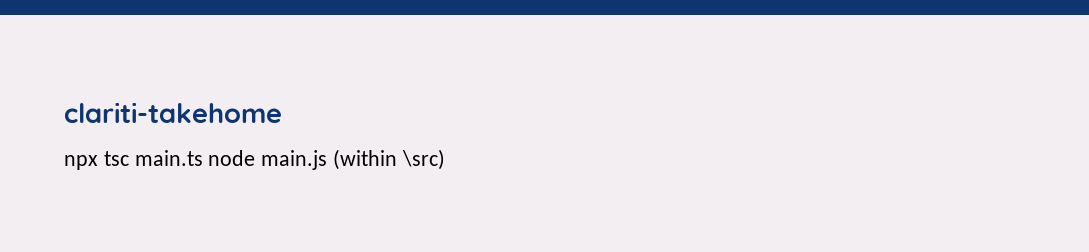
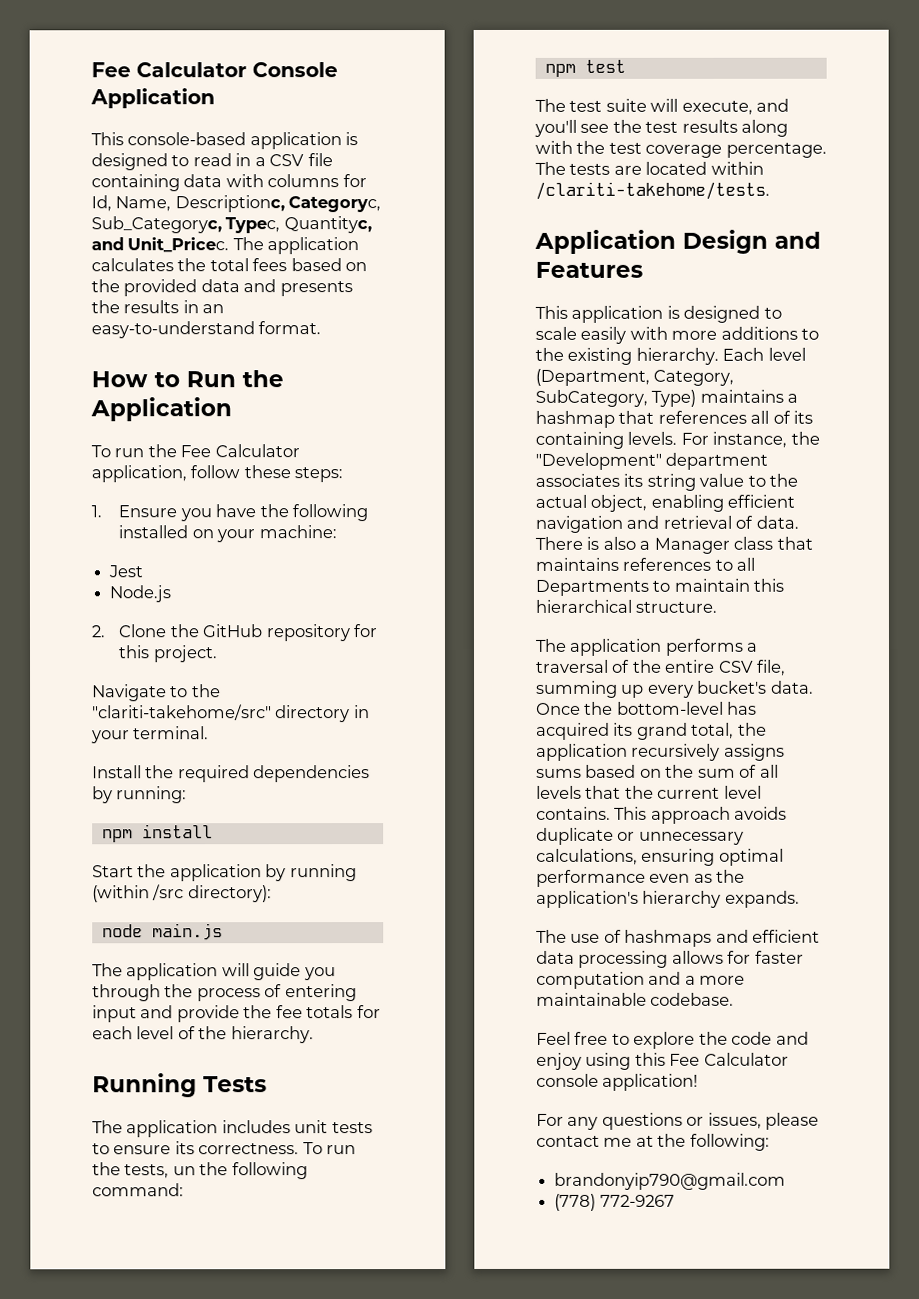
- clariti-takehome
- npx tsc main.ts node main.js (within \src)
+ Fee Calculator Console Application
+ This console-based application is designed to read in a CSV file containing data with columns for Id, Name, Descriptionc, Categoryc, Sub_Categoryc, Typec, Quantityc, and Unit_Pricec. The application calculates the total fees based on the provided data and presents the results in an easy-to-understand format.
+ How to Run the Application
+ To run the Fee Calculator application, follow these steps:
+ 1. Ensure you have the following installed on your machine:
+ Jest
+ Node.js
+ 2. Clone the GitHub repository for this project.
+ Navigate to the "clariti-takehome/src" directory in your terminal.
+ Install the required dependencies by running:
+ npm install
+ Start the application by running (within /src directory):
+ node main.js
+ The application will guide you through the process of entering input and provide the fee totals for each level of the hierarchy.
+ Running Tests
+ The application includes unit tests to ensure its correctness. To run the tests, un the following command:
+ npm test
+ The test suite will execute, and you'll see the test results along with the test coverage percentage. The tests are located within /clariti-takehome/tests.
+ Application Design and Features
+ This application is designed to scale easily with more additions to the existing hierarchy. Each level (Department, Category, SubCategory, Type) maintains a hashmap that references all of its containing levels. For instance, the "Development" department associates its string value to the actual object, enabling efficient navigation and retrieval of data. There is also a Manager class that maintains references to all Departments to maintain this hierarchical structure.
+ The application performs a traversal of the entire CSV file, summing up every bucket's data. Once the bottom-level has acquired its grand total, the application recursively assigns sums based on the sum of all levels that the current level contains. This approach avoids duplicate or unnecessary calculations, ensuring optimal performance even as the application's hierarchy expands.
+ The use of hashmaps and efficient data processing allows for faster computation and a more maintainable codebase.
+ Feel free to explore the code and enjoy using this Fee Calculator console application!
+ For any questions or issues, please contact me at the following:
+ brandonyip790@gmail.com
+ (778) 772-9267

